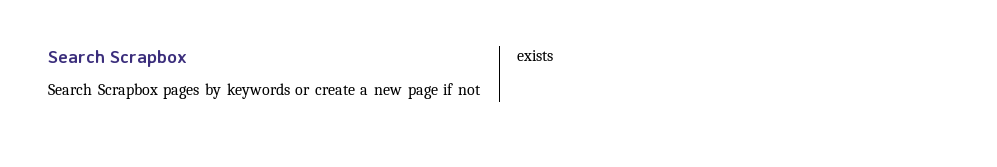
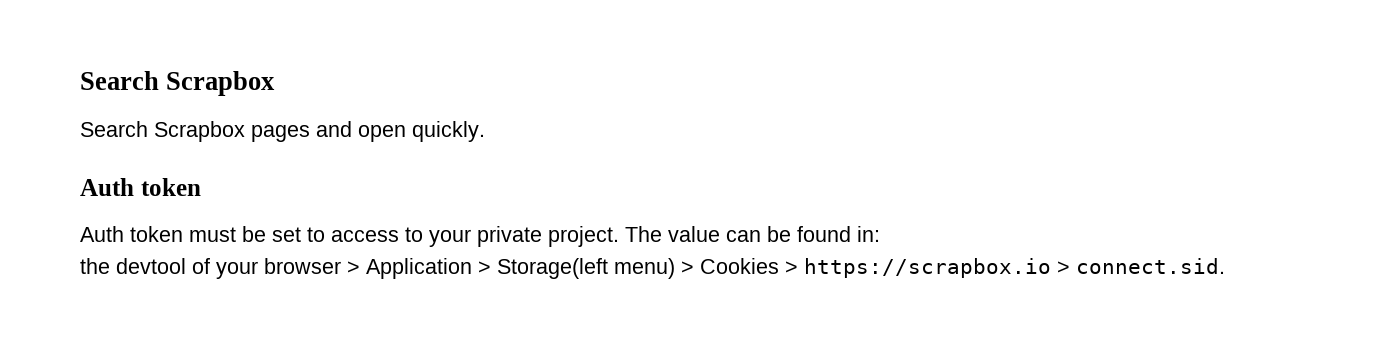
- Search Scrapbox pages by keywords or create a new page if not exists
+ Search Scrapbox pages and open quickly.
+ Auth token
+ Auth token must be set to access to your private project. The value can be found in:
+ the devtool of your browser > Application > Storage(left menu) > Cookies > https://scrapbox.io > connect.sid.

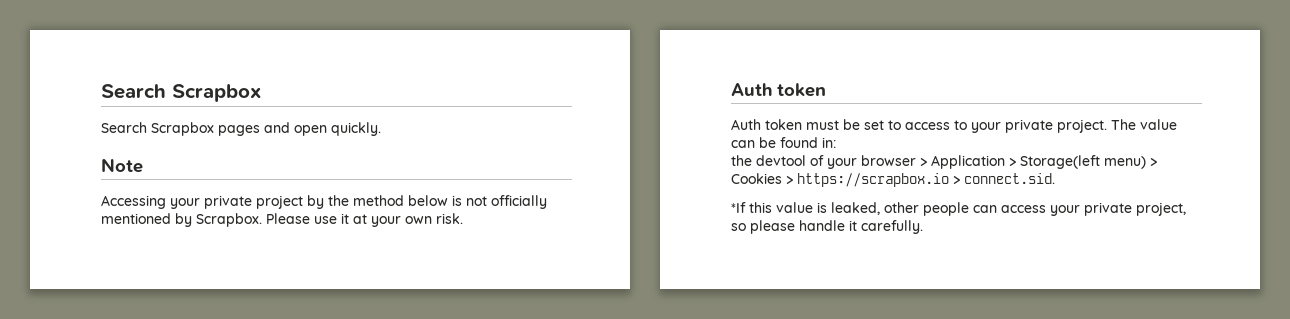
+ Note
+ Accessing your private project by the method below is not officially mentioned by Scrapbox. Please use it at your own risk.
+ *If this value is leaked, other people can access your private project, so please handle it carefully.

